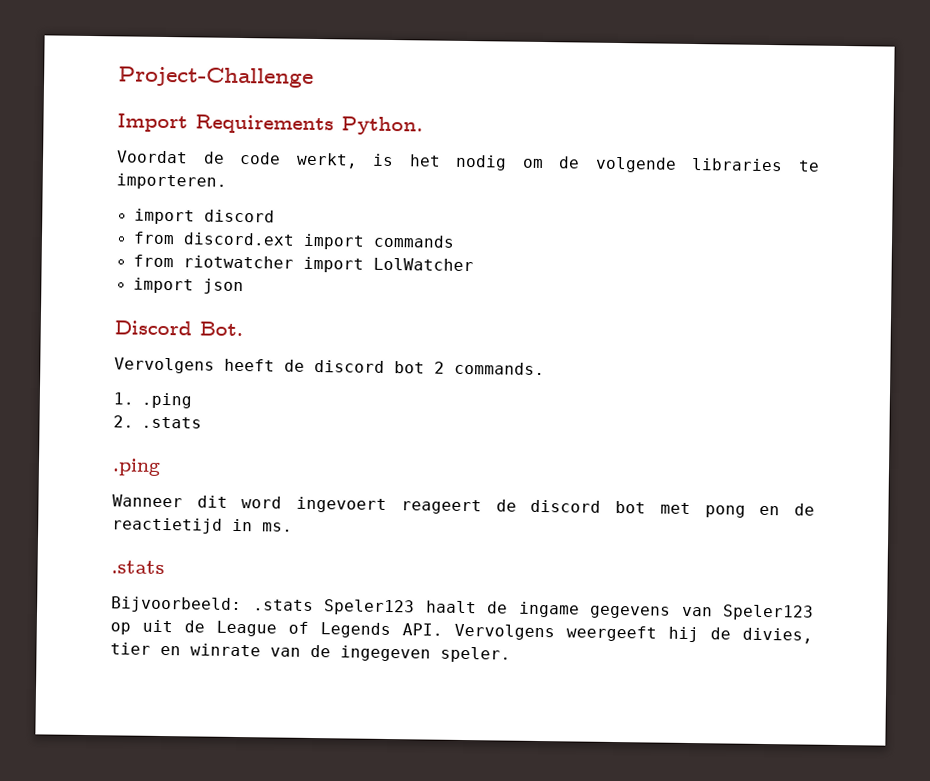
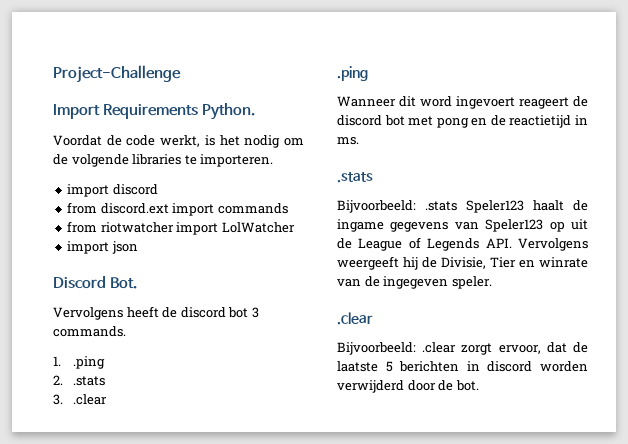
- Vervolgens heeft de discord bot 2 commands.
+ Vervolgens heeft de discord bot 3 commands.
+ 3. .clear
- Bijvoorbeeld: .stats Speler123 haalt de ingame gegevens van Speler123 op uit de League of Legends API. Vervolgens weergeeft hij de divies, tier en winrate van de ingegeven speler.
+ Bijvoorbeeld: .stats Speler123 haalt de ingame gegevens van Speler123 op uit de League of Legends API. Vervolgens weergeeft hij de Divisie, Tier en winrate van de ingegeven speler.
+ .clear
+ Bijvoorbeeld: .clear zorgt ervoor, dat de laatste 5 berichten in discord worden verwijderd door de bot.

